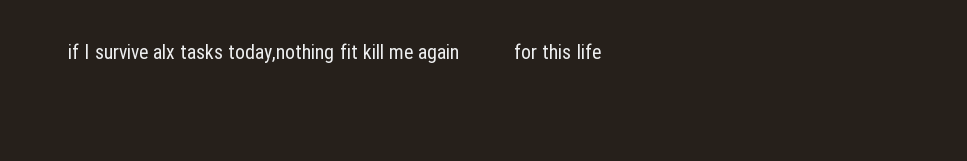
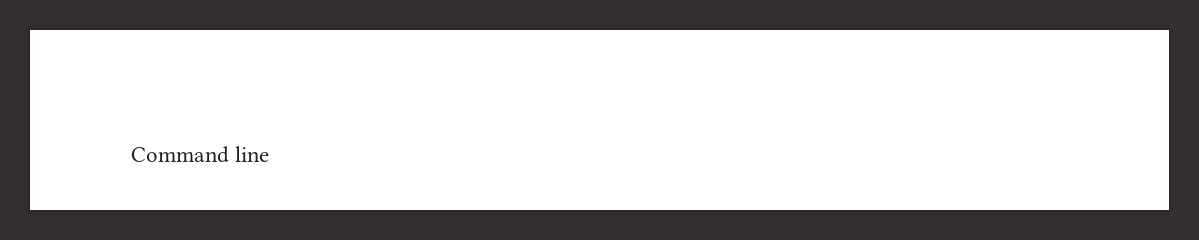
- if I survive alx tasks today,nothing fit kill me again for this life
+ Command line

